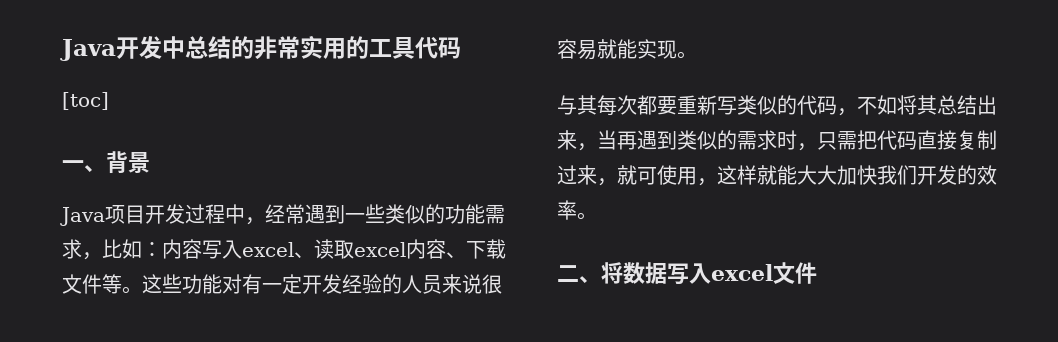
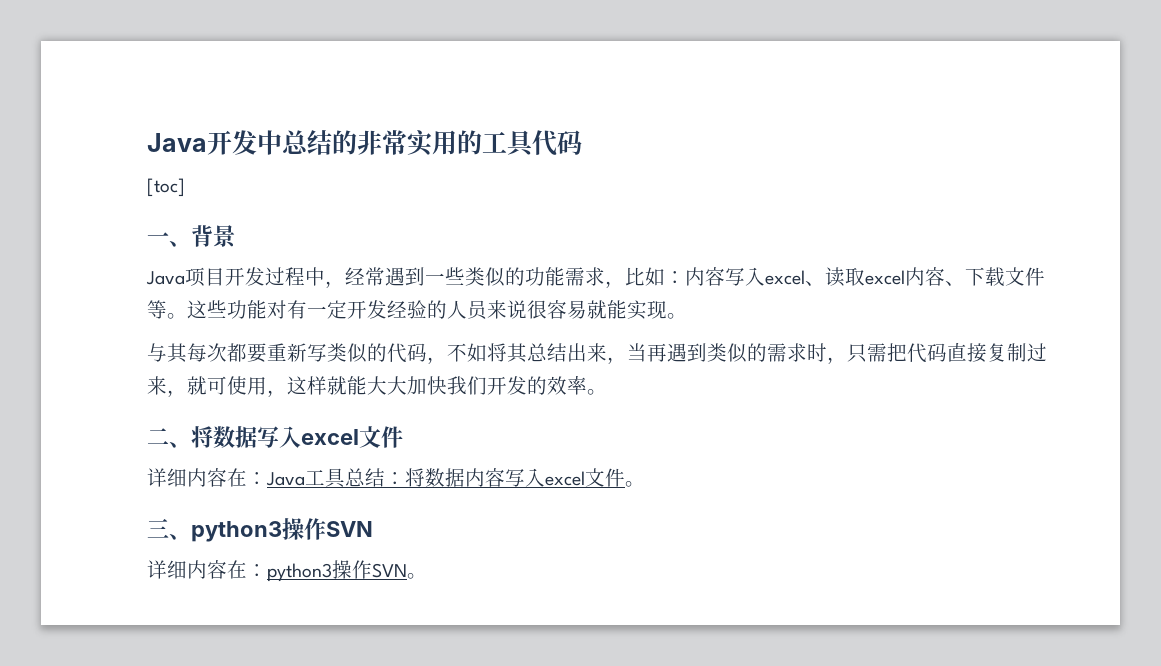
+ 详细内容在：Java工具总结：将数据内容写入excel文件。
+ 三、python3操作SVN
+ 详细内容在：python3操作SVN。

